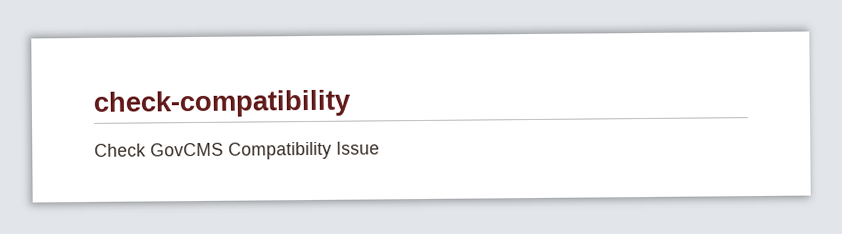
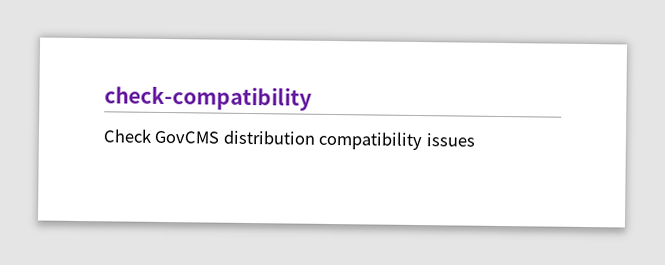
- Check GovCMS Compatibility Issue
+ Check GovCMS distribution compatibility issues

